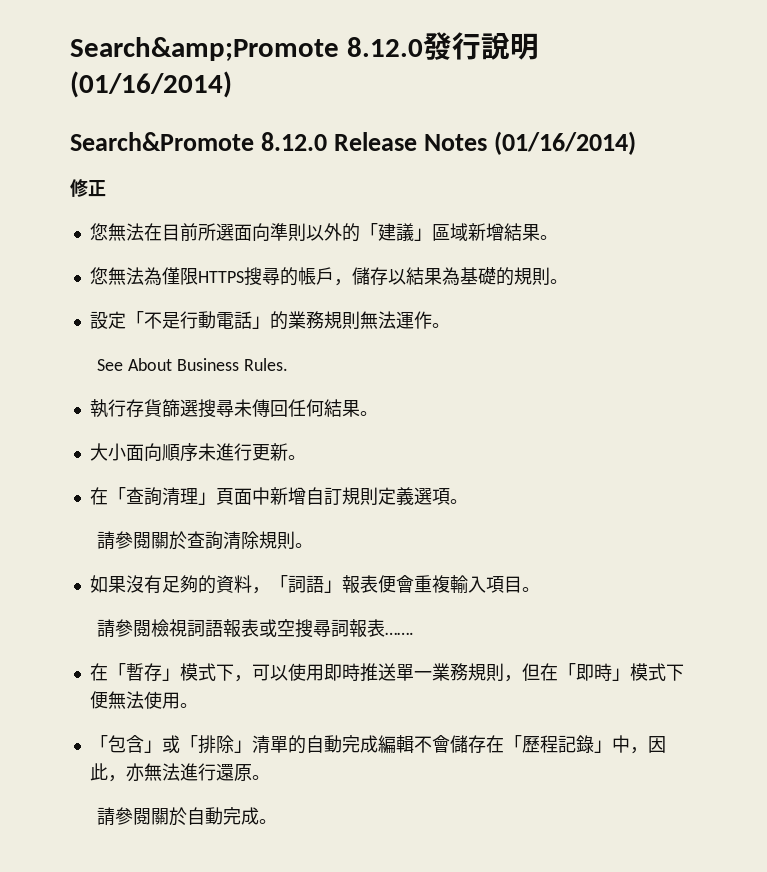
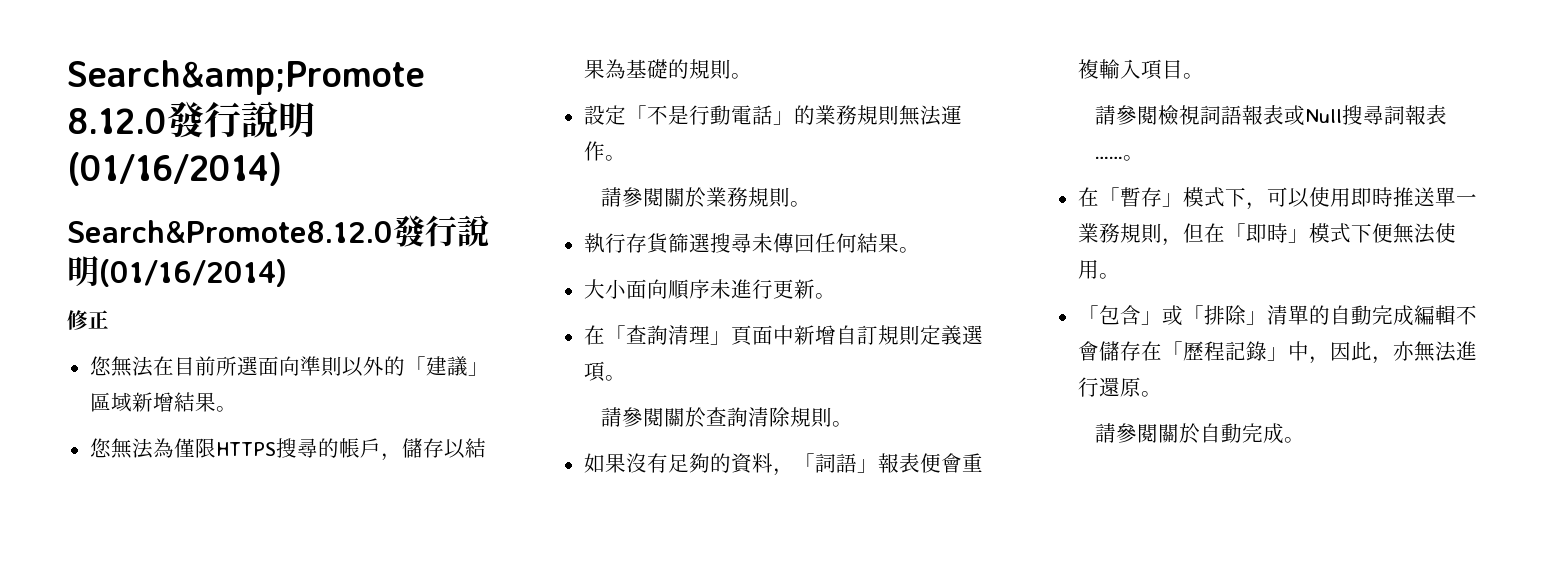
- Search&Promote 8.12.0 Release Notes (01/16/2014)
+ Search&Promote8.12.0發行說明(01/16/2014)
- See About Business Rules.
+ 請參閱關於業務規則。
- 請參閱檢視詞語報表或空搜尋詞報表…….
+ 請參閱檢視詞語報表或Null搜尋詞報表……。

